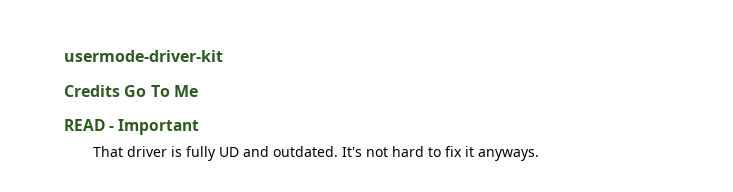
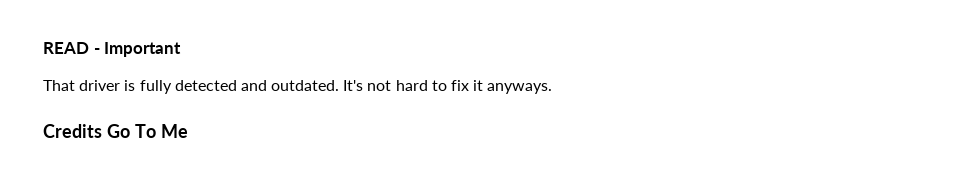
- usermode-driver-kit
- Credits Go To Me
- That driver is fully UD and outdated.
+ That driver is fully detected and outdated.
+ Credits Go To Me

